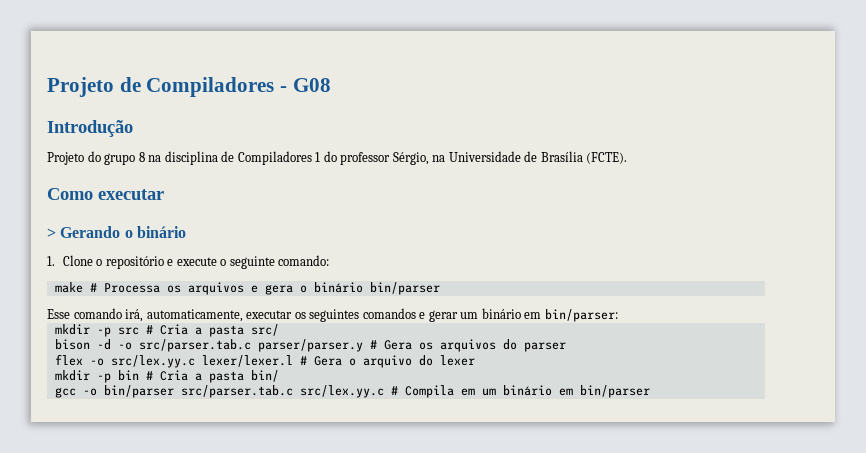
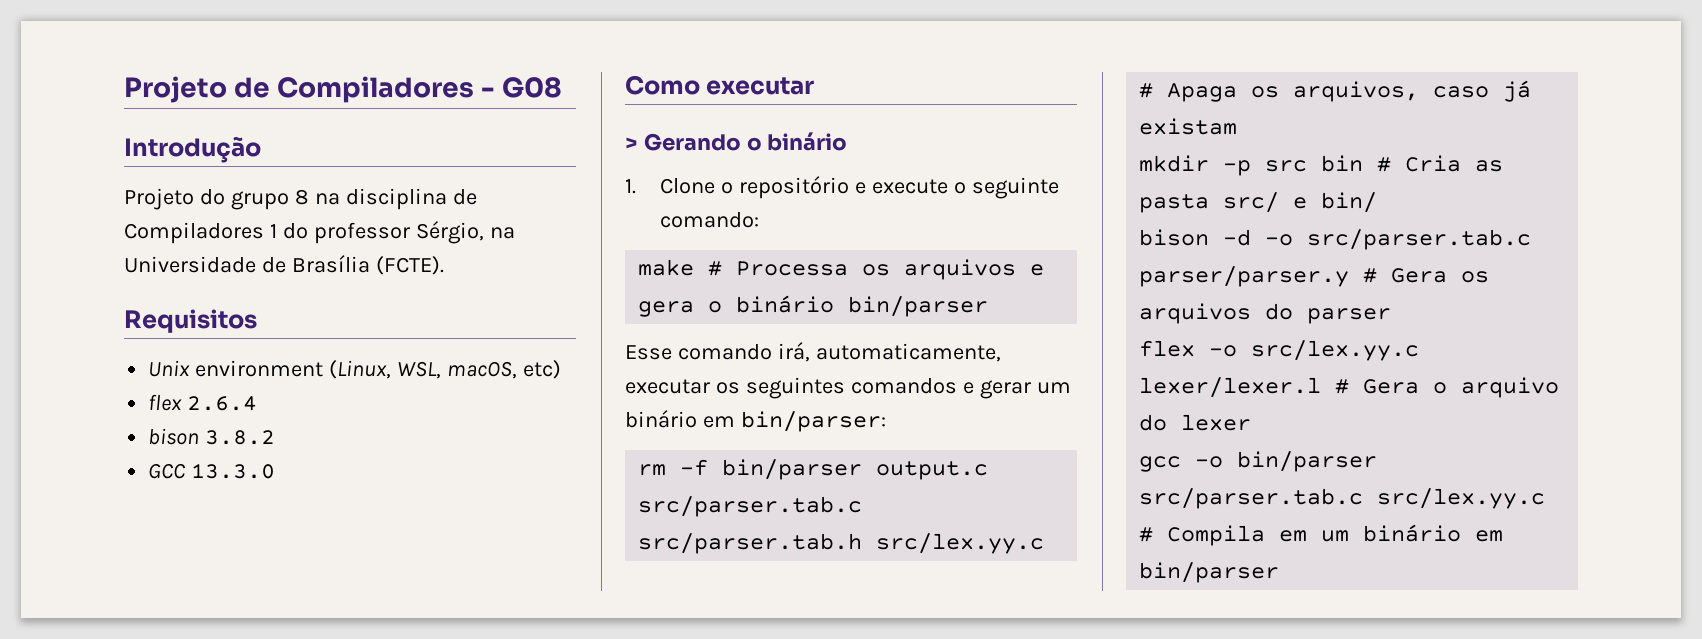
+ Requisitos
+ Unix environment (Linux, WSL, macOS, etc)
+ flex 2.6.4
+ bison 3.8.2
+ GCC 13.3.0
+ rm -f bin/parser output.c src/parser.tab.c src/parser.tab.h src/lex.yy.c # Apaga os arquivos, caso já existam
- mkdir -p src # Cria a pasta src/
+ mkdir -p src bin # Cria as pasta src/ e bin/
- mkdir -p bin # Cria a pasta bin/

